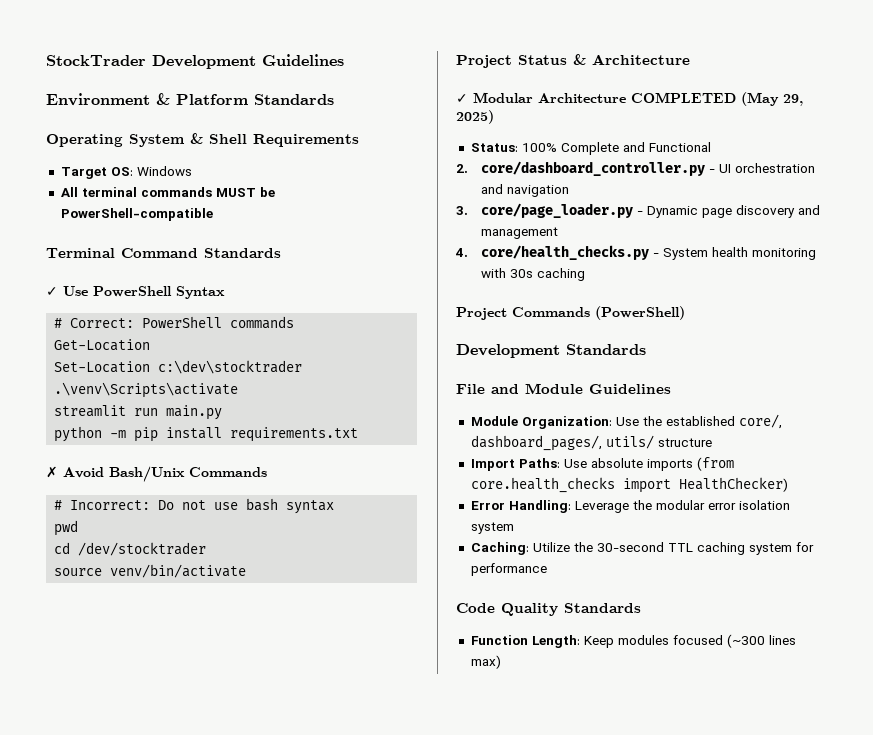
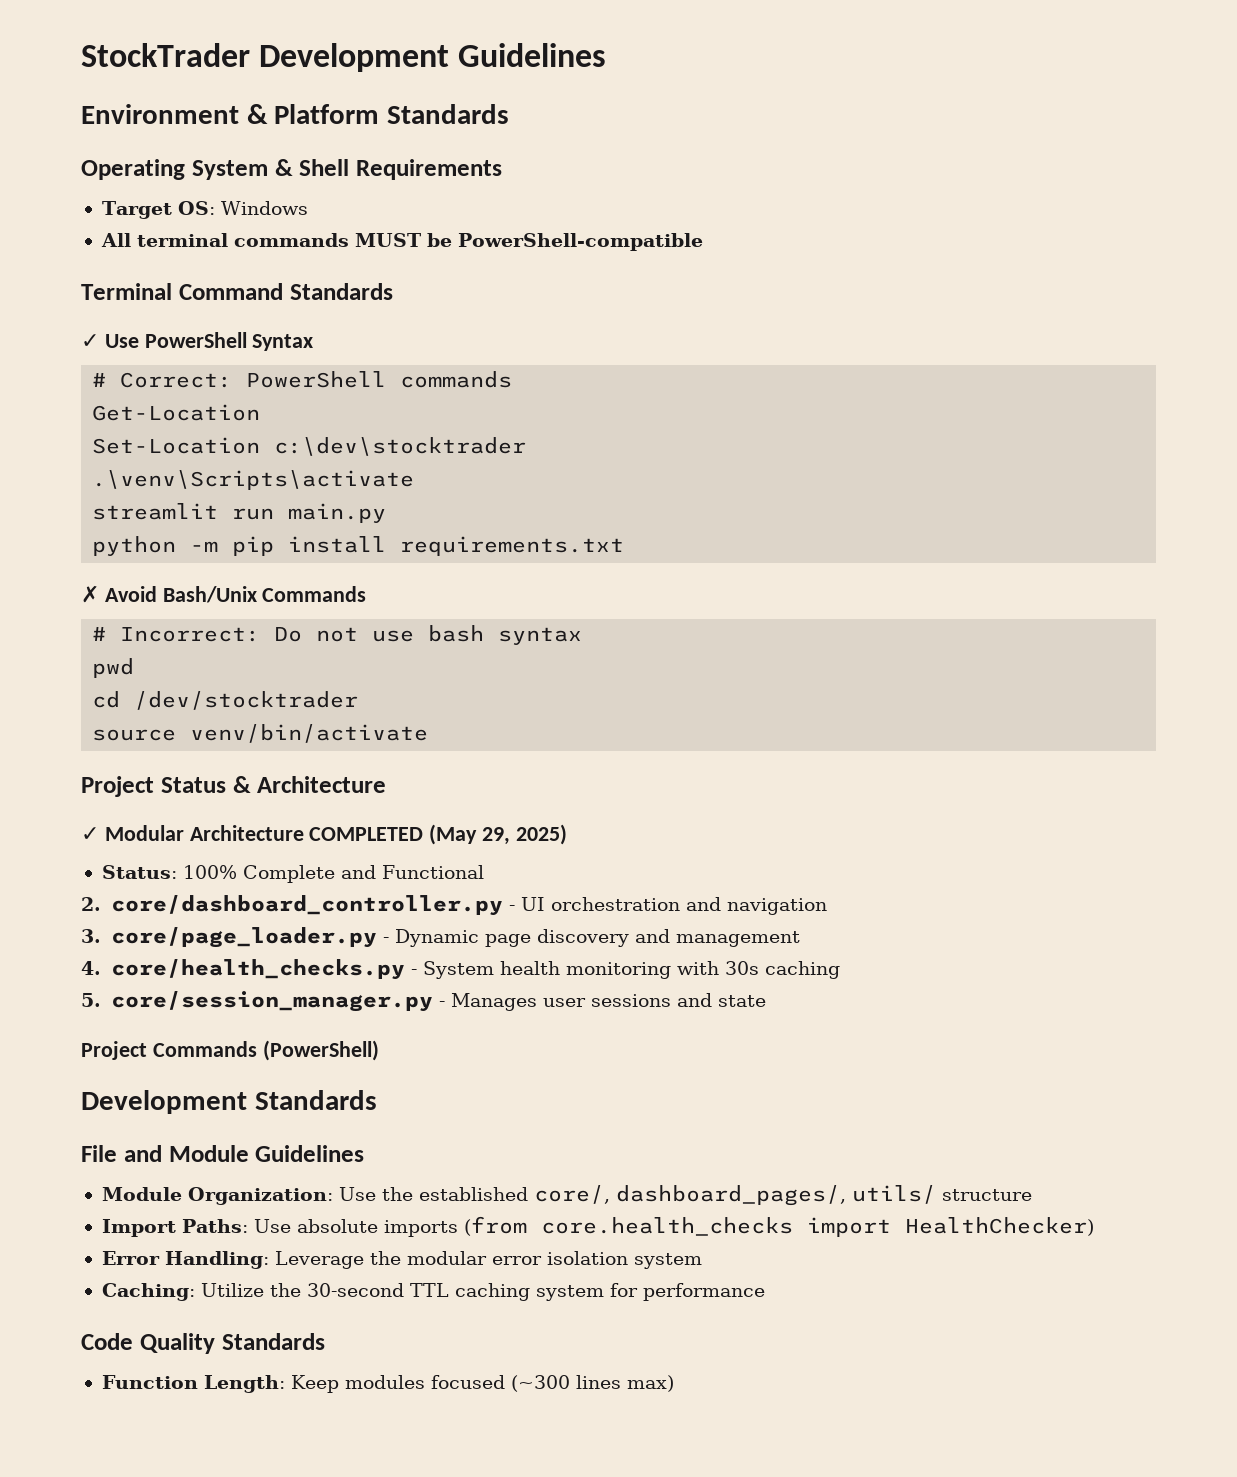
+ 5. core/session_manager.py - Manages user sessions and state

